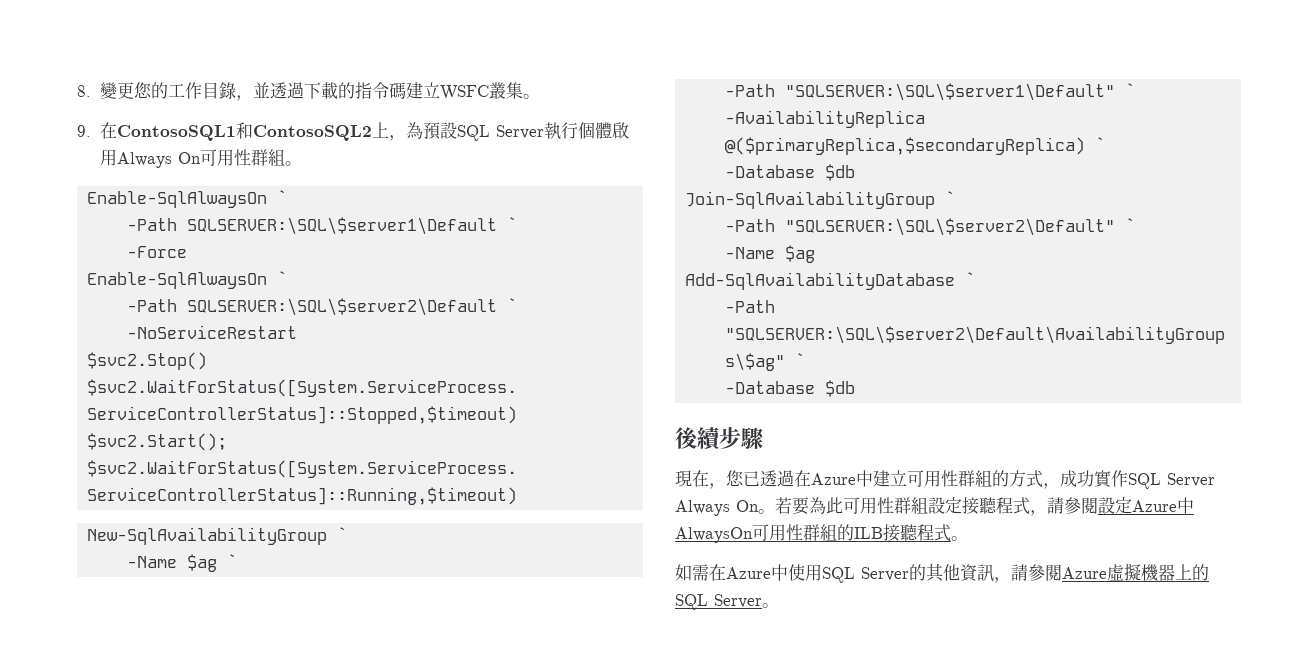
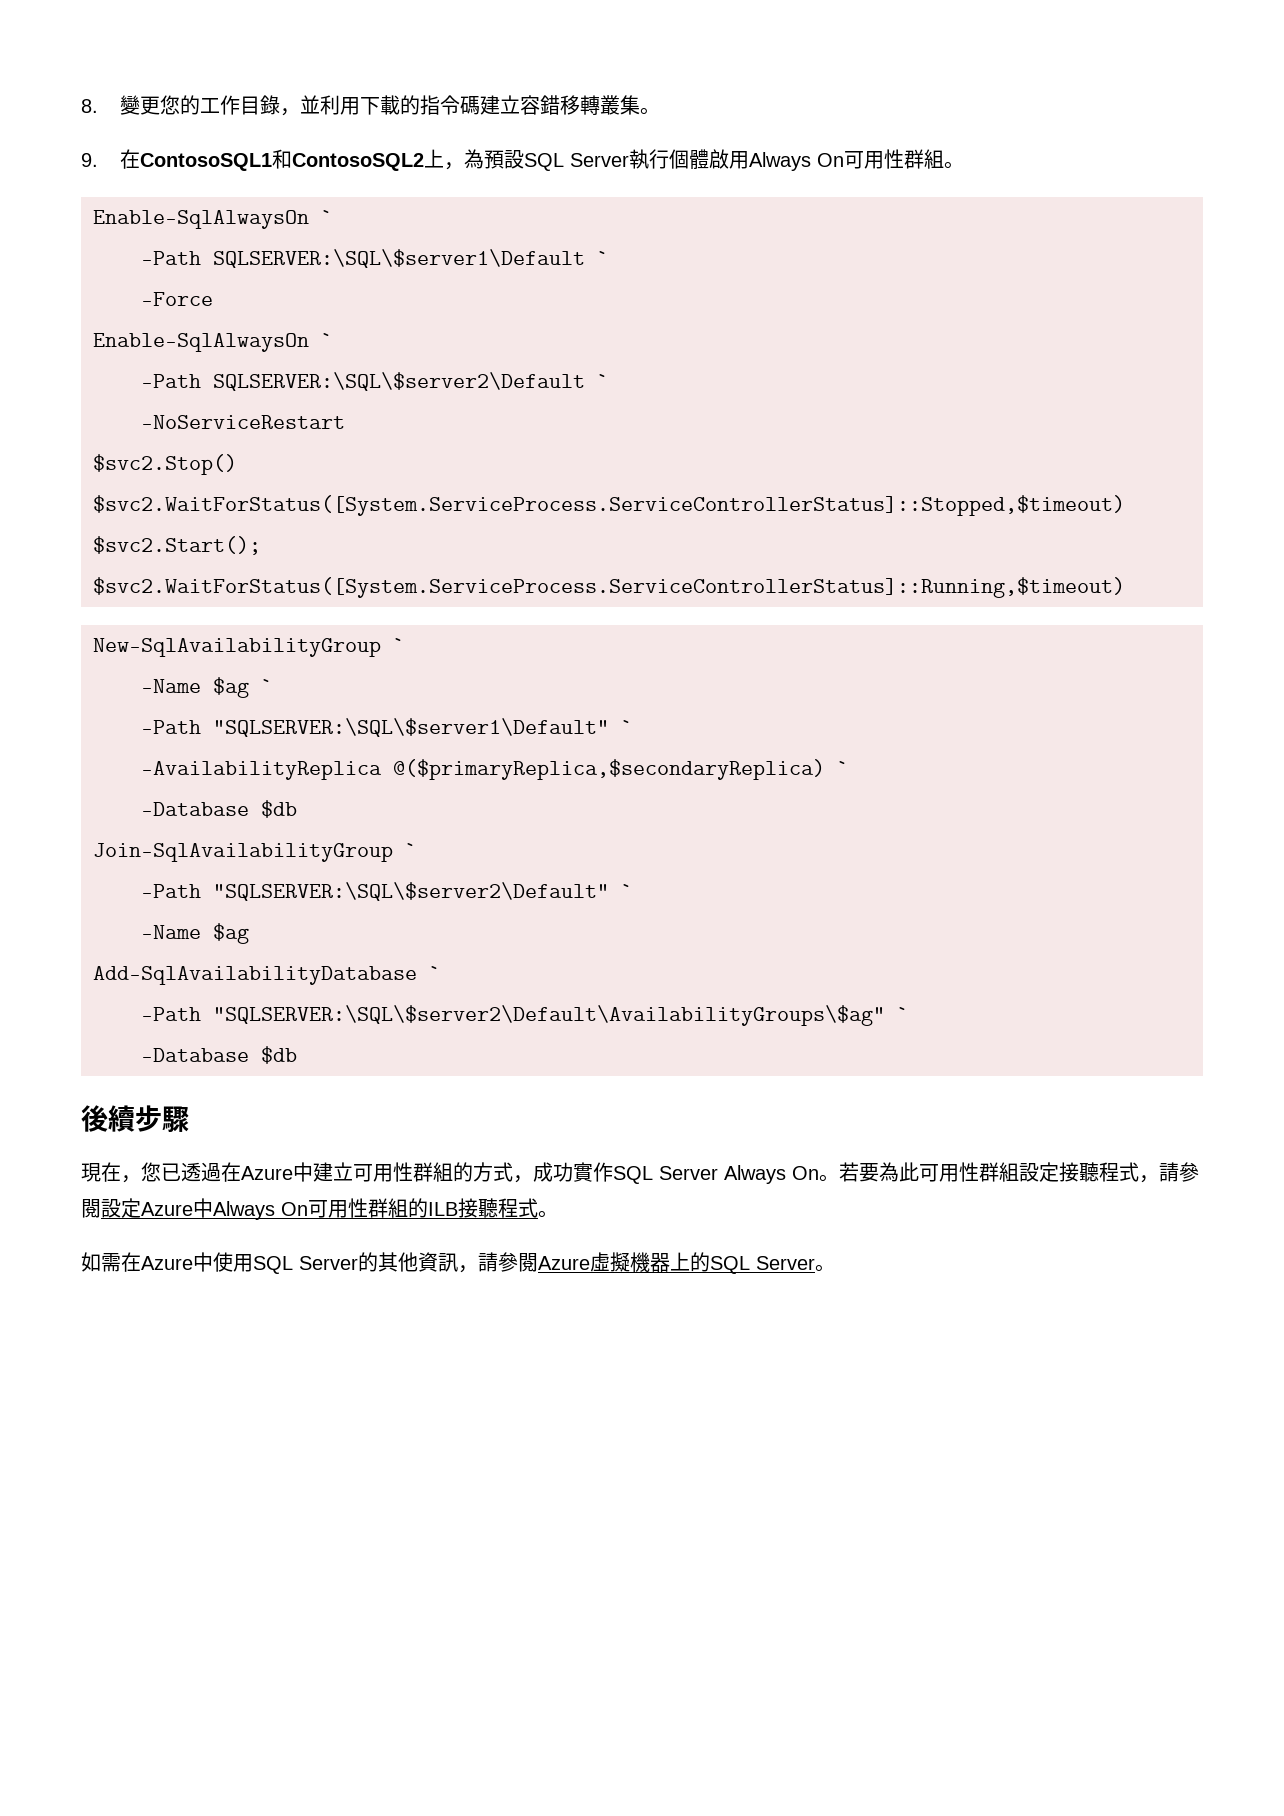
- 8.變更您的工作目錄，並透過下載的指令碼建立WSFC叢集。
+ 8.變更您的工作目錄，並利用下載的指令碼建立容錯移轉叢集。
- 若要為此可用性群組設定接聽程式，請參閱設定Azure中AlwaysOn可用性群組的ILB接聽程式。
+ 若要為此可用性群組設定接聽程式，請參閱設定Azure中Always On可用性群組的ILB接聽程式。

